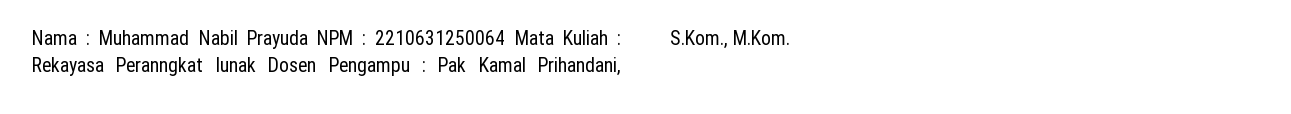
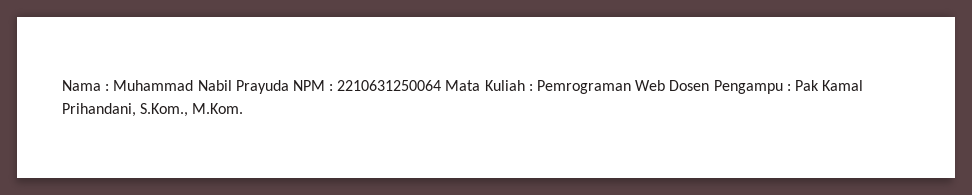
- Nama : Muhammad Nabil Prayuda NPM : 2210631250064 Mata Kuliah : Rekayasa Peranngkat lunak Dosen Pengampu : Pak Kamal Prihandani, S.Kom., M.Kom.
+ Nama : Muhammad Nabil Prayuda NPM : 2210631250064 Mata Kuliah : Pemrograman Web Dosen Pengampu : Pak Kamal Prihandani, S.Kom., M.Kom.

